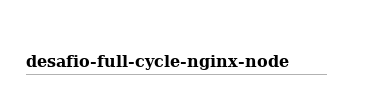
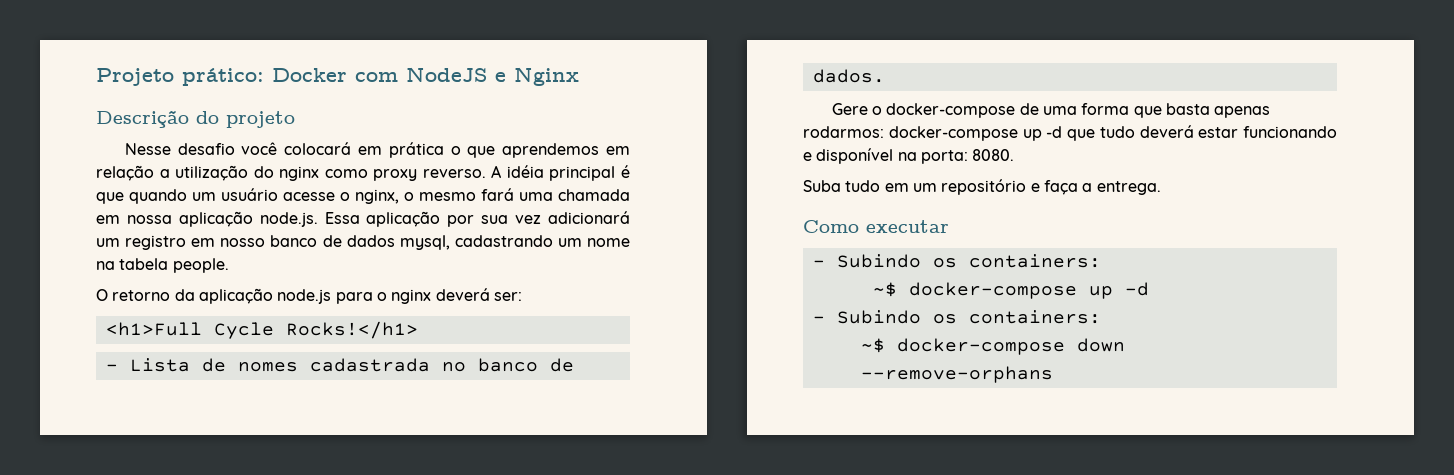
- desafio-full-cycle-nginx-node
+ Projeto prático: Docker com NodeJS e Nginx
+ Descrição do projeto
+ Nesse desafio você colocará em prática o que aprendemos em relação a utilização do nginx como proxy reverso. A idéia principal é que quando um usuário acesse o nginx, o mesmo fará uma chamada em nossa aplicação node.js. Essa aplicação por sua vez adicionará um registro em nosso banco de dados mysql, cadastrando um nome na tabela people.
+ O retorno da aplicação node.js para o nginx deverá ser:
+ <h1>Full Cycle Rocks!</h1>
+ - Lista de nomes cadastrada no banco de dados.
+ Gere o docker-compose de uma forma que basta apenas rodarmos: docker-compose up -d que tudo deverá estar funcionando e disponível na porta: 8080.
+ Suba tudo em um repositório e faça a entrega.
+ Como executar
+ - Subindo os containers:
+ ~$ docker-compose up -d
+ - Subindo os containers:
+ ~$ docker-compose down --remove-orphans

